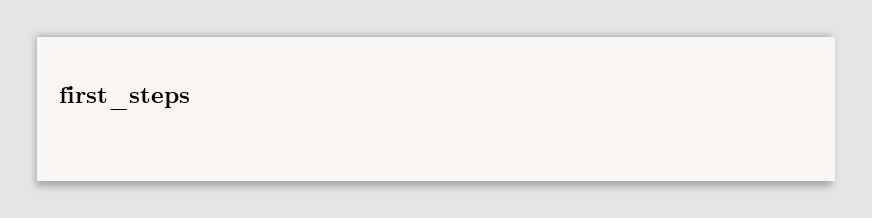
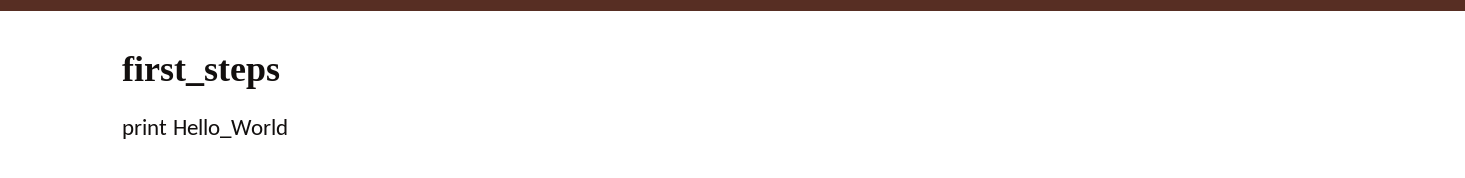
+ print Hello_World

